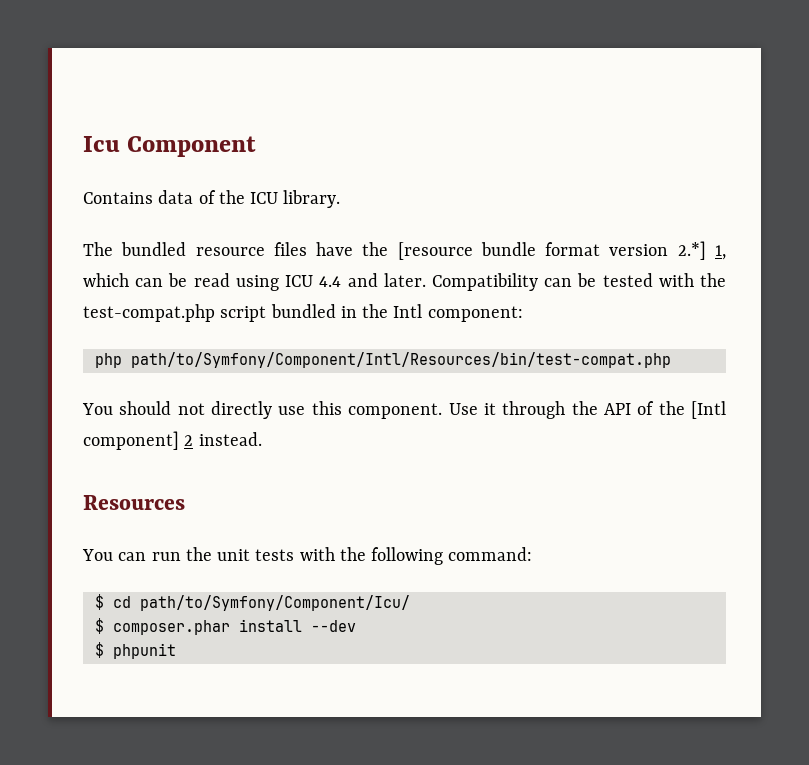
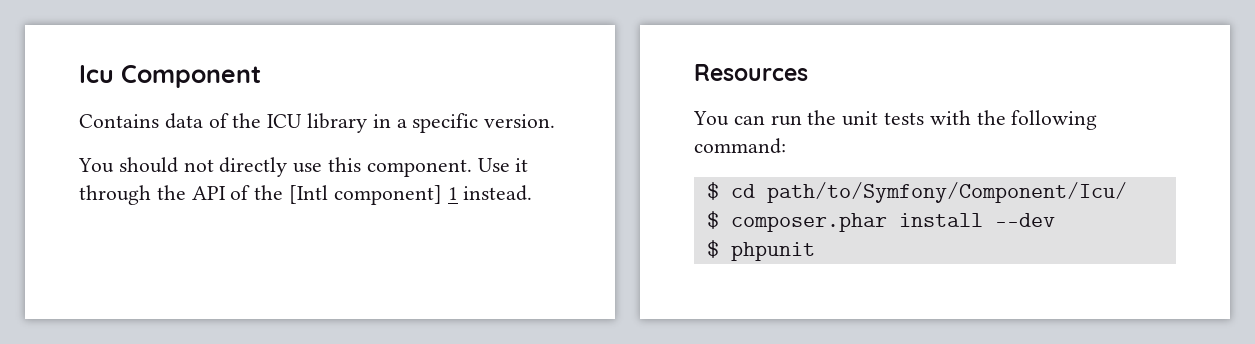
- Contains data of the ICU library.
- The bundled resource files have the [resource bundle format version 2.*] 1, which can be read using ICU 4.4 and later. Compatibility can be tested with the test-compat.php script bundled in the Intl component:
- php path/to/Symfony/Component/Intl/Resources/bin/test-compat.php
+ Contains data of the ICU library in a specific version.
- Use it through the API of the [Intl component] 2 instead.
+ Use it through the API of the [Intl component] 1 instead.

